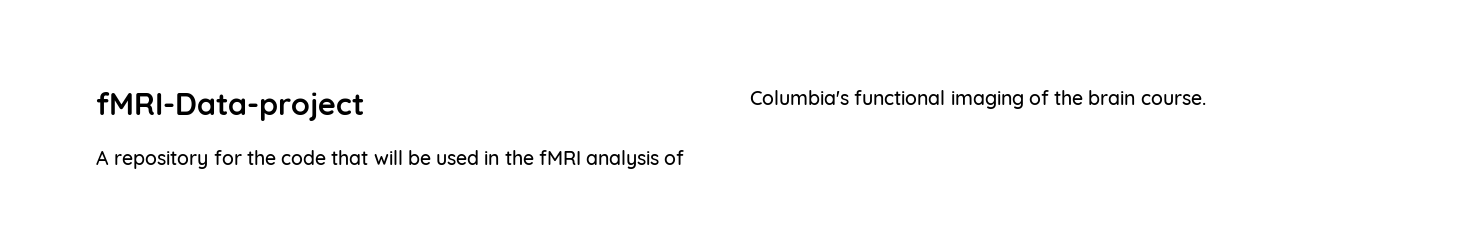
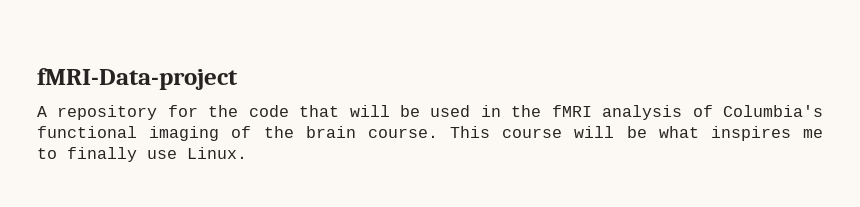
+ This course will be what inspires me to finally use Linux.

